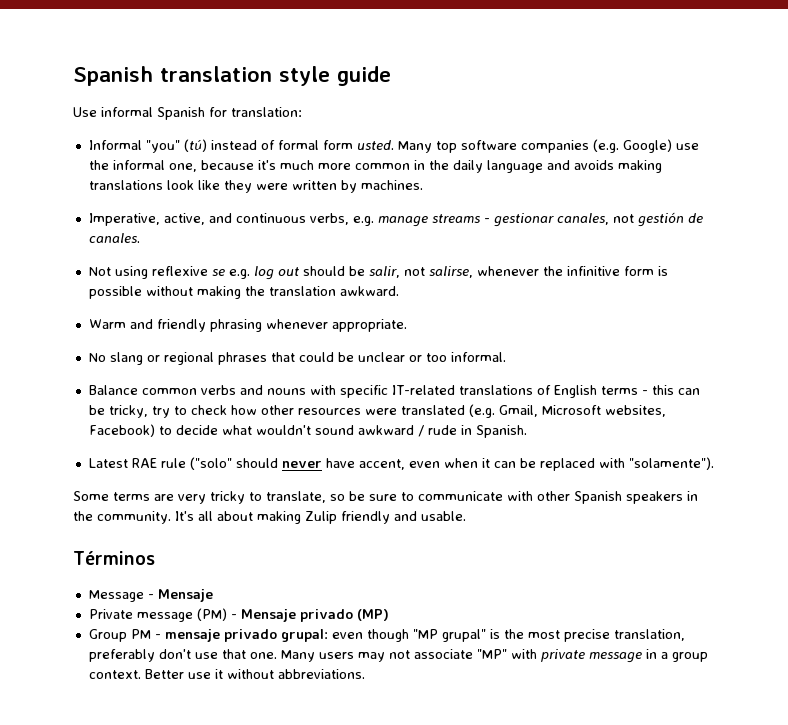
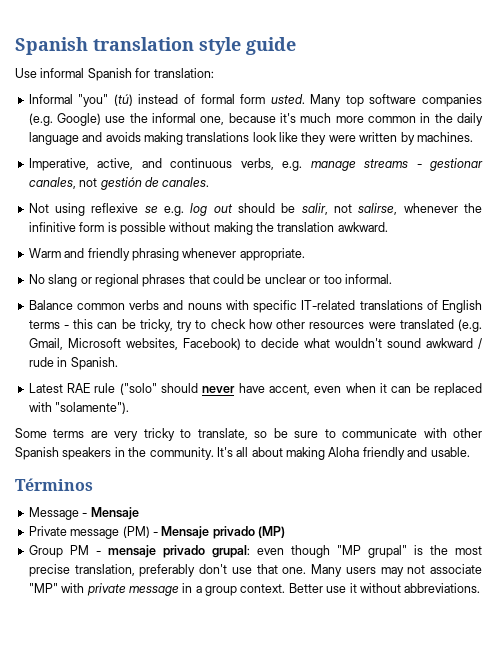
- It's all about making Zulip friendly and usable.
+ It's all about making Aloha friendly and usable.

